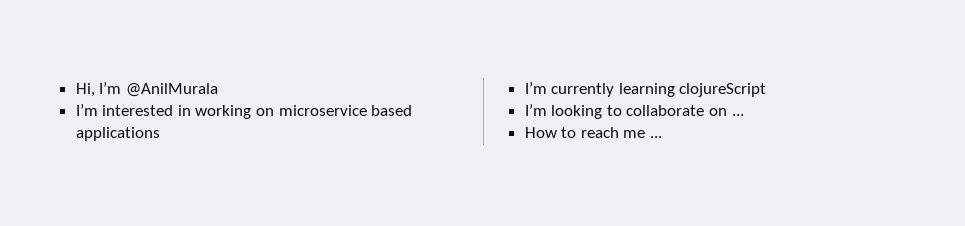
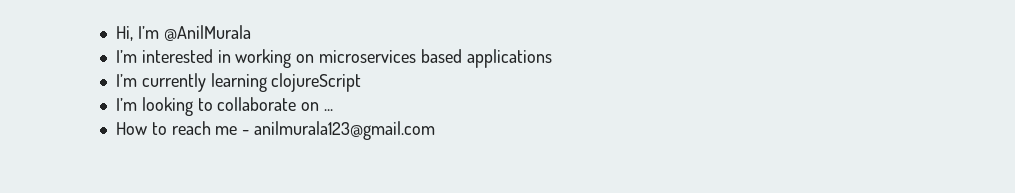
- I’m interested in working on microservice based applications
+ I’m interested in working on microservices based applications
- How to reach me ...
+ How to reach me - anilmurala123@gmail.com

